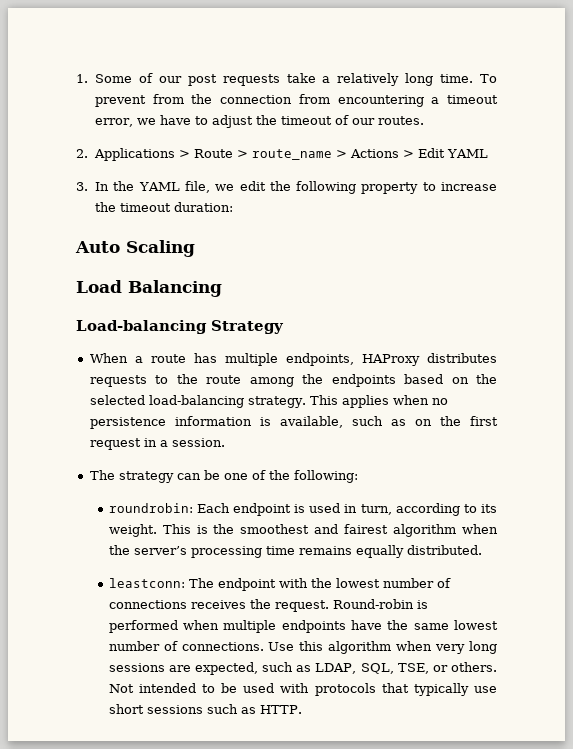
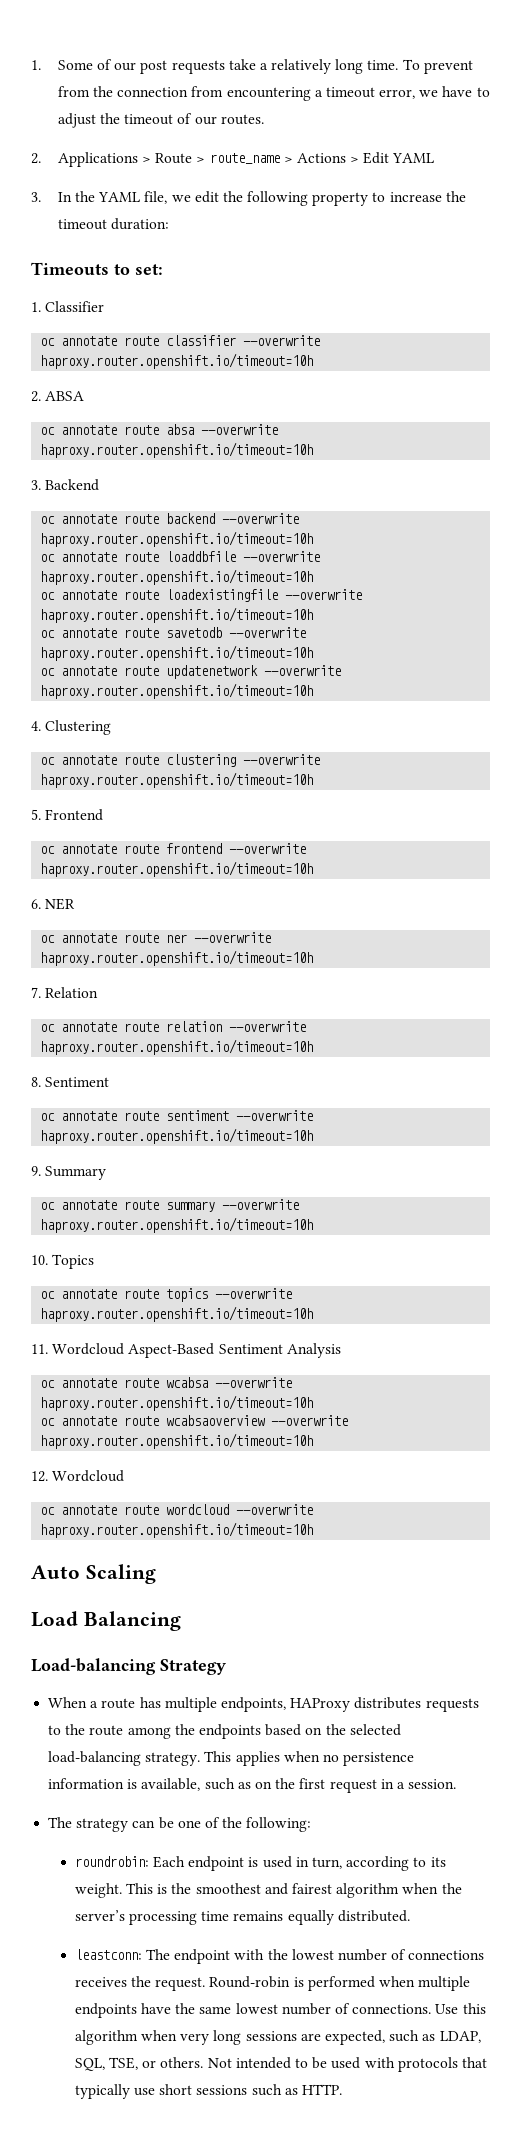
+ Timeouts to set:
+ 1. Classifier
+ oc annotate route classifier --overwrite haproxy.router.openshift.io/timeout=10h
+ 2. ABSA
+ oc annotate route absa --overwrite haproxy.router.openshift.io/timeout=10h
+ 3. Backend
+ oc annotate route backend --overwrite haproxy.router.openshift.io/timeout=10h
+ oc annotate route loaddbfile --overwrite haproxy.router.openshift.io/timeout=10h
+ oc annotate route loadexistingfile --overwrite haproxy.router.openshift.io/timeout=10h
+ oc annotate route savetodb --overwrite haproxy.router.openshift.io/timeout=10h
+ oc annotate route updatenetwork --overwrite haproxy.router.openshift.io/timeout=10h
+ 4. Clustering
+ oc annotate route clustering --overwrite haproxy.router.openshift.io/timeout=10h
+ 5. Frontend
+ oc annotate route frontend --overwrite haproxy.router.openshift.io/timeout=10h
+ 6. NER
+ oc annotate route ner --overwrite haproxy.router.openshift.io/timeout=10h
+ 7. Relation
+ oc annotate route relation --overwrite haproxy.router.openshift.io/timeout=10h
+ 8. Sentiment
+ oc annotate route sentiment --overwrite haproxy.router.openshift.io/timeout=10h
+ 9. Summary
+ oc annotate route summary --overwrite haproxy.router.openshift.io/timeout=10h
+ 10. Topics
+ oc annotate route topics --overwrite haproxy.router.openshift.io/timeout=10h
+ 11. Wordcloud Aspect-Based Sentiment Analysis
+ oc annotate route wcabsa --overwrite haproxy.router.openshift.io/timeout=10h
+ oc annotate route wcabsaoverview --overwrite haproxy.router.openshift.io/timeout=10h
+ 12. Wordcloud
+ oc annotate route wordcloud --overwrite haproxy.router.openshift.io/timeout=10h

